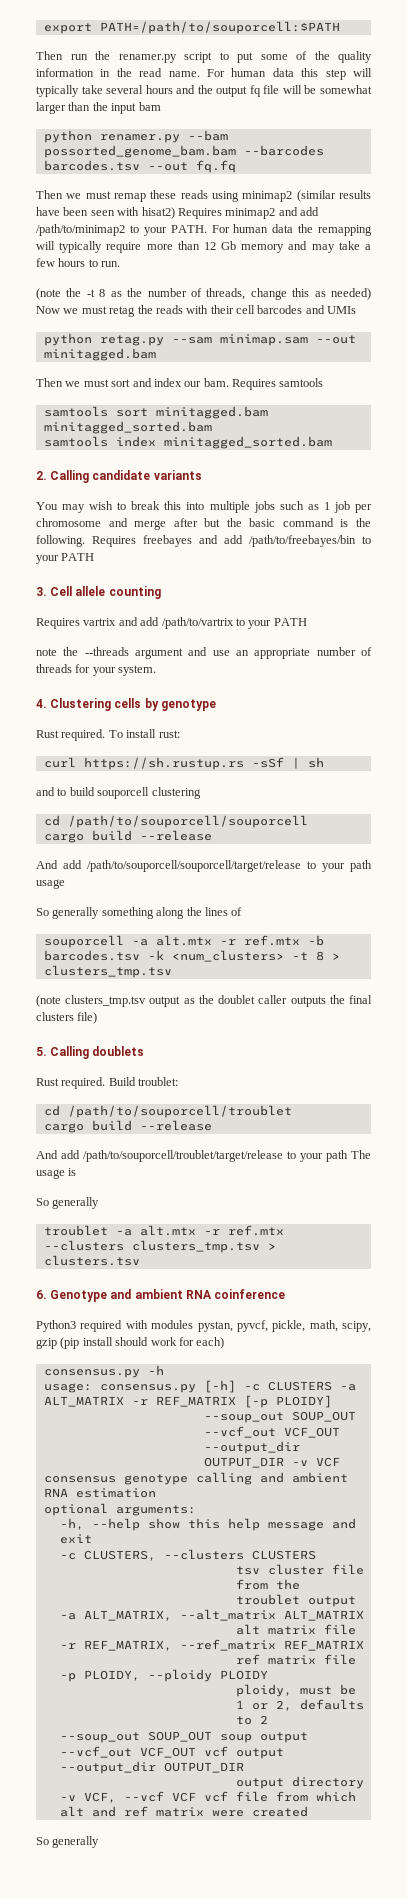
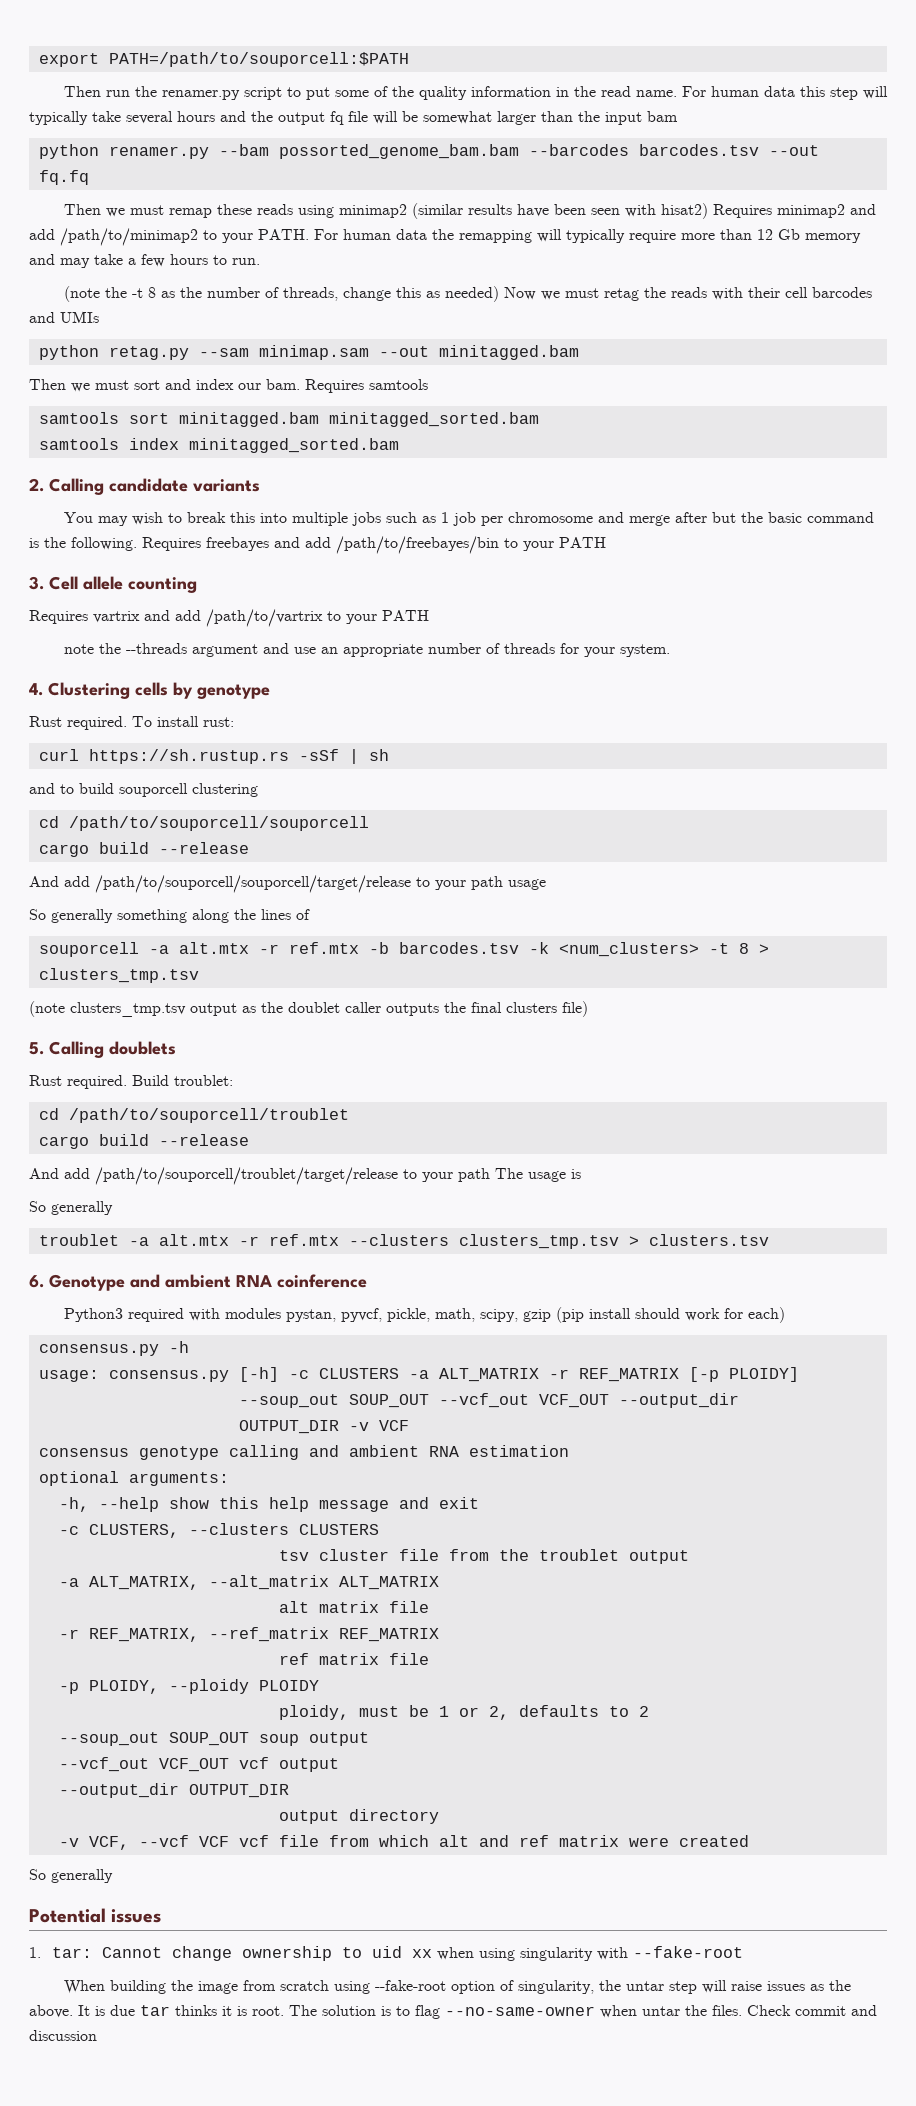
+ Potential issues
+ 1. tar: Cannot change ownership to uid xx when using singularity with --fake-root
+ When building the image from scratch using --fake-root option of singularity, the untar step will raise issues as the above. It is due tar thinks it is root. The solution is to flag --no-same-owner when untar the files. Check commit and discussion

